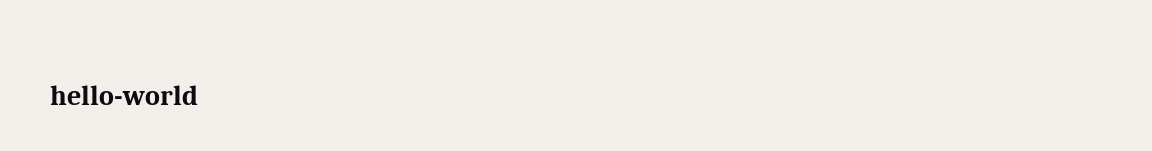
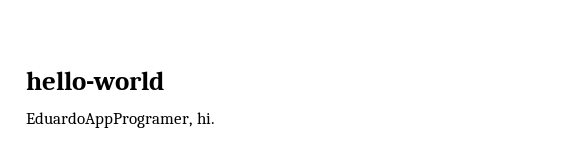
+ EduardoAppProgramer, hi.

